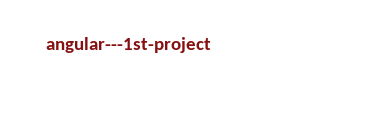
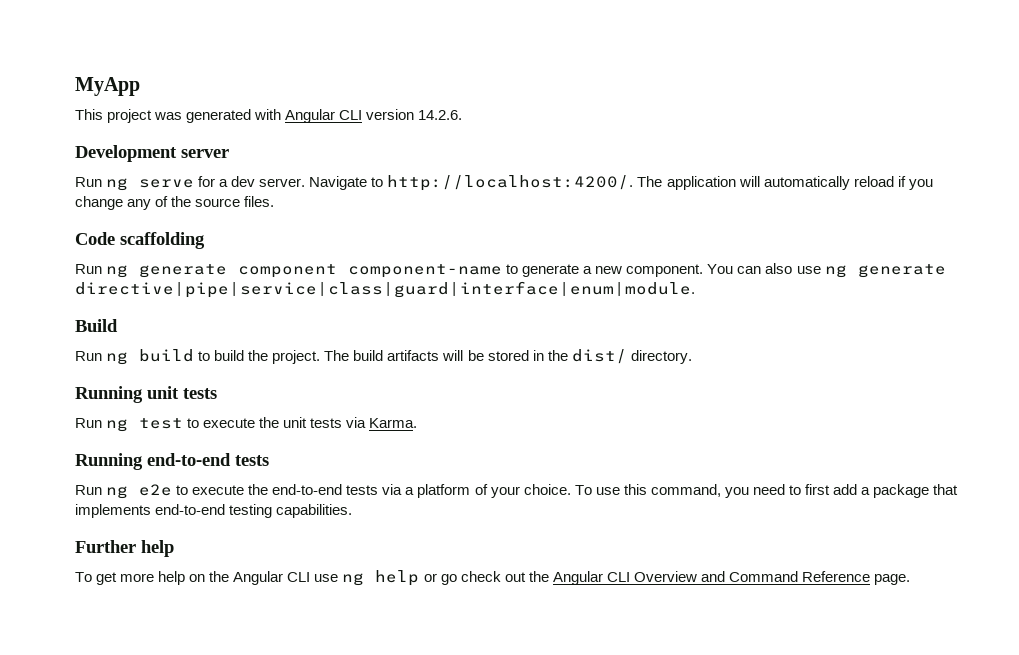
- angular---1st-project
+ MyApp
+ This project was generated with Angular CLI version 14.2.6.
+ Development server
+ Run ng serve for a dev server. Navigate to http://localhost:4200/. The application will automatically reload if you change any of the source files.
+ Code scaffolding
+ Run ng generate component component-name to generate a new component. You can also use ng generate directive|pipe|service|class|guard|interface|enum|module.
+ Build
+ Run ng build to build the project. The build artifacts will be stored in the dist/ directory.
+ Running unit tests
+ Run ng test to execute the unit tests via Karma.
+ Running end-to-end tests
+ Run ng e2e to execute the end-to-end tests via a platform of your choice. To use this command, you need to first add a package that implements end-to-end testing capabilities.
+ Further help
+ To get more help on the Angular CLI use ng help or go check out the Angular CLI Overview and Command Reference page.

